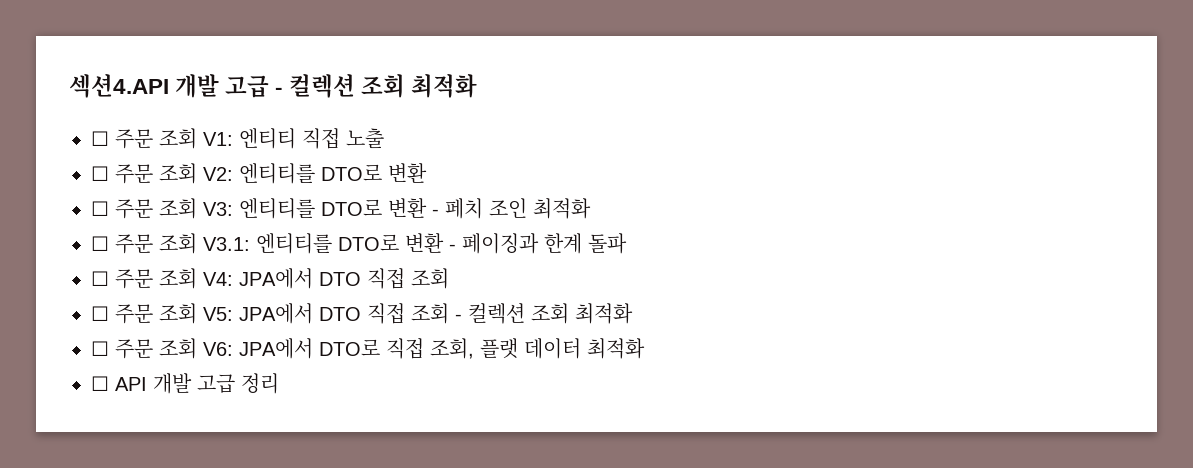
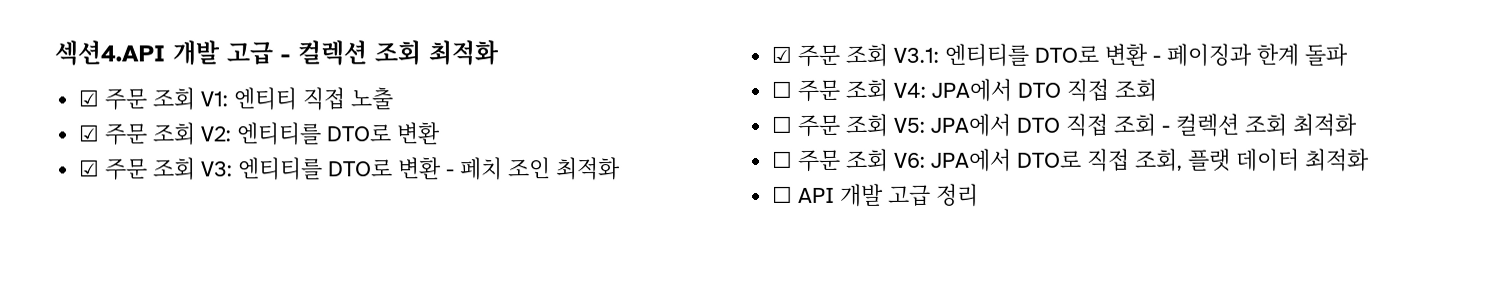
- ☐ 주문 조회 V1: 엔티티 직접 노출
+ ☑ 주문 조회 V1: 엔티티 직접 노출
- ☐ 주문 조회 V2: 엔티티를 DTO로 변환
+ ☑ 주문 조회 V2: 엔티티를 DTO로 변환
- ☐ 주문 조회 V3: 엔티티를 DTO로 변환 - 페치 조인 최적화
+ ☑ 주문 조회 V3: 엔티티를 DTO로 변환 - 페치 조인 최적화
- ☐ 주문 조회 V3.1: 엔티티를 DTO로 변환 - 페이징과 한계 돌파
+ ☑ 주문 조회 V3.1: 엔티티를 DTO로 변환 - 페이징과 한계 돌파

